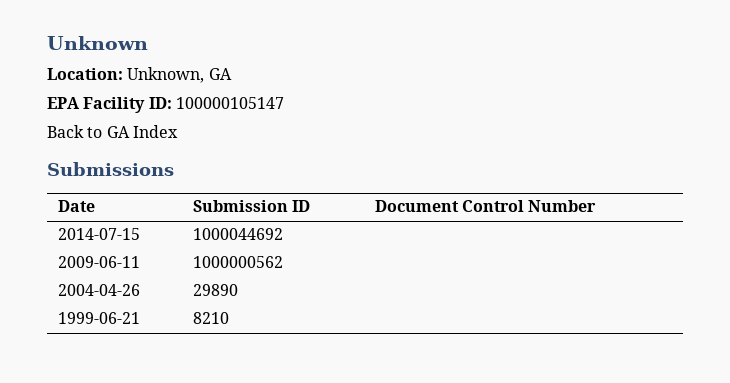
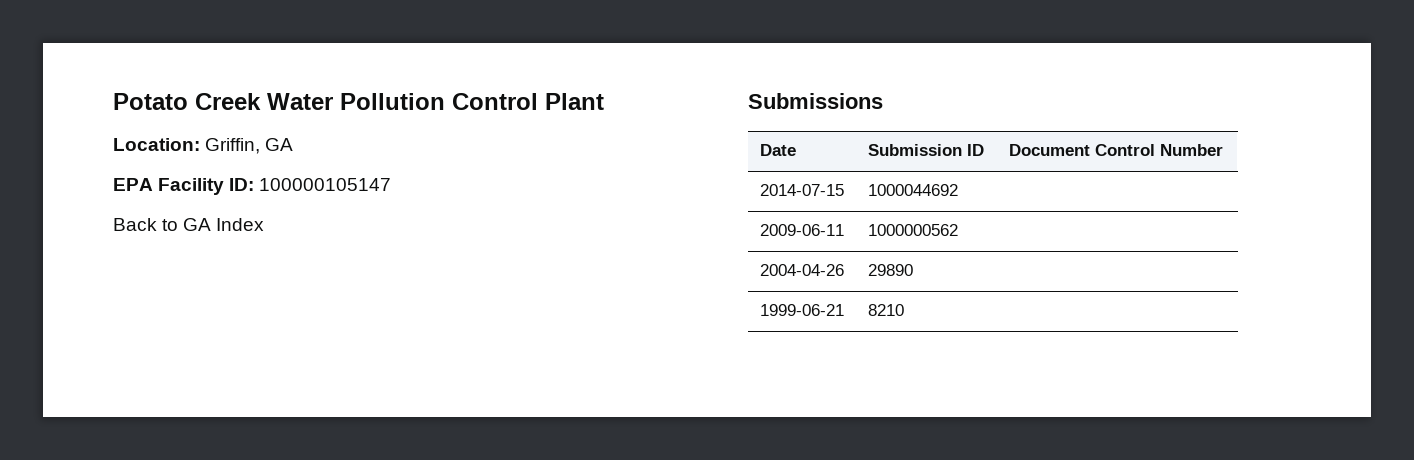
- Unknown
+ Potato Creek Water Pollution Control Plant
- Location: Unknown, GA
+ Location: Griffin, GA

